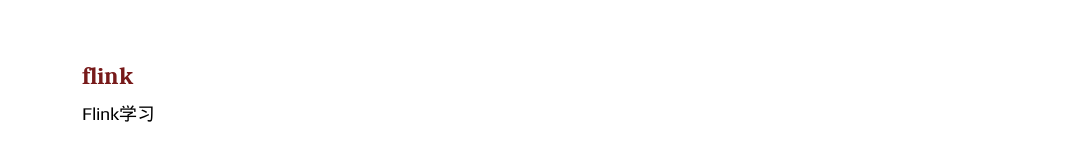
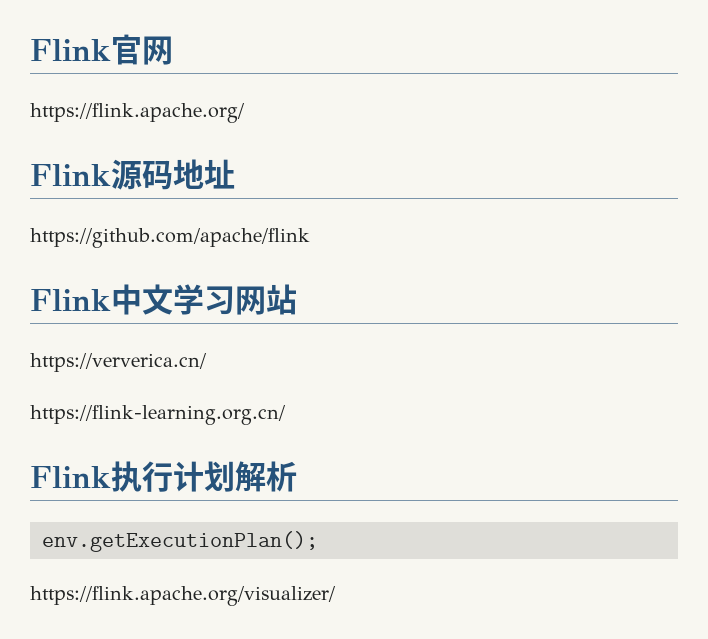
- flink
- Flink学习
+ Flink官网
+ https://flink.apache.org/
+ Flink源码地址
+ https://github.com/apache/flink
+ Flink中文学习网站
+ https://ververica.cn/
+ https://flink-learning.org.cn/
+ Flink执行计划解析
+ env.getExecutionPlan();
+ https://flink.apache.org/visualizer/

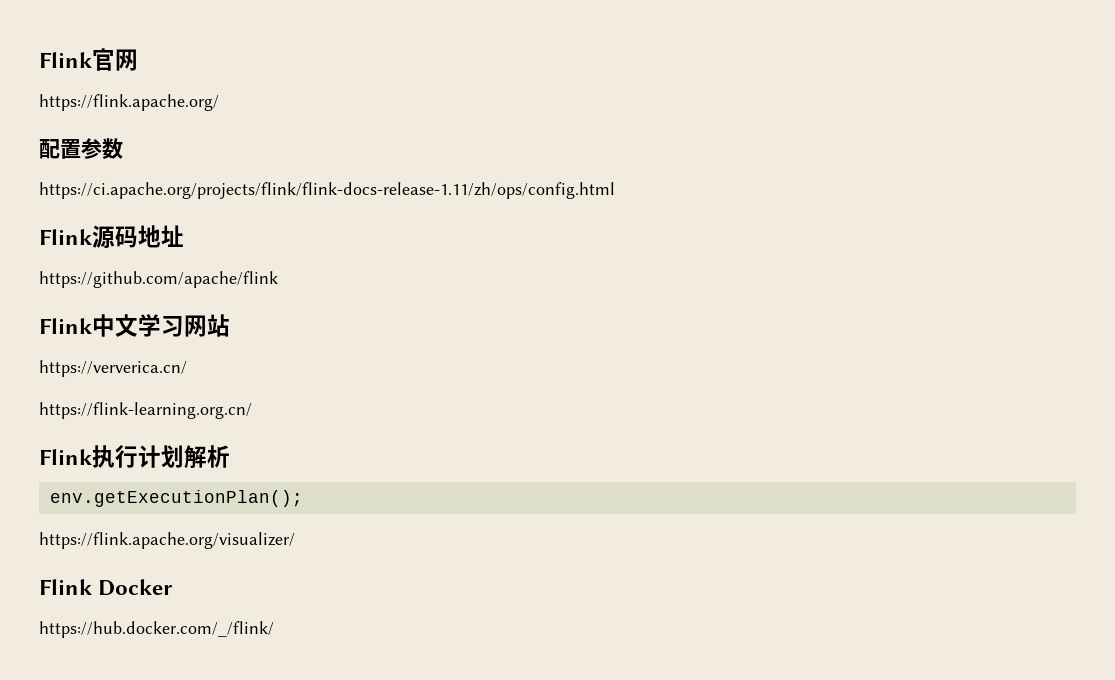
+ 配置参数
+ https://ci.apache.org/projects/flink/flink-docs-release-1.11/zh/ops/config.html
+ Flink Docker
+ https://hub.docker.com/_/flink/

